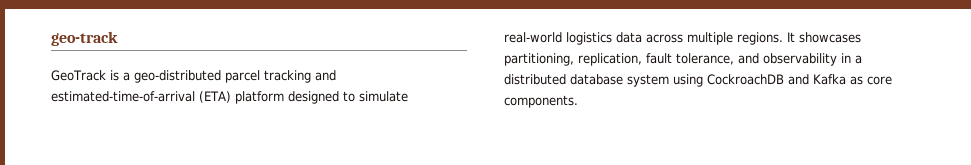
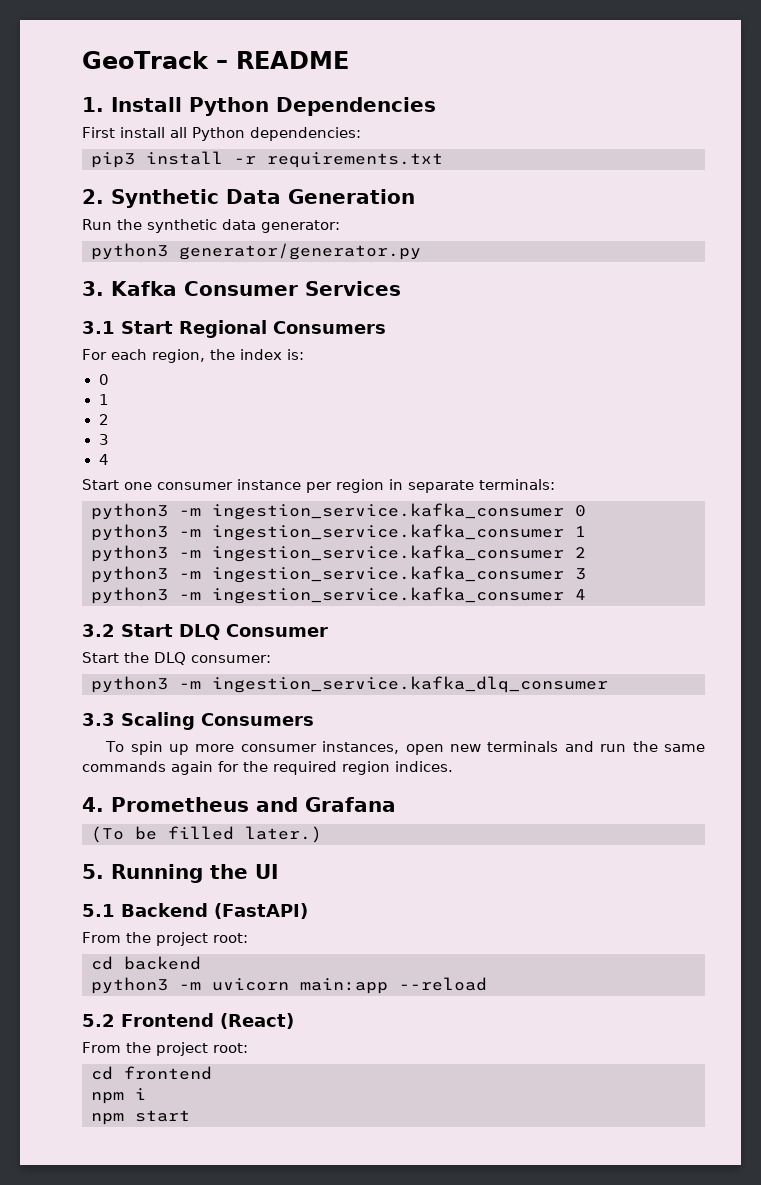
- geo-track
- GeoTrack is a geo-distributed parcel tracking and estimated-time-of-arrival (ETA) platform designed to simulate real-world logistics data across multiple regions. It showcases partitioning, replication, fault tolerance, and observability in a distributed database system using CockroachDB and Kafka as core components.
+ GeoTrack – README
+ 1. Install Python Dependencies
+ First install all Python dependencies:
+ pip3 install -r requirements.txt
+ 2. Synthetic Data Generation
+ Run the synthetic data generator:
+ python3 generator/generator.py
+ 3. Kafka Consumer Services
+ 3.1 Start Regional Consumers
+ For each region, the index is:
+ 0
+ 1
+ 2
+ 3
+ 4
+ Start one consumer instance per region in separate terminals:
+ python3 -m ingestion_service.kafka_consumer 0
+ python3 -m ingestion_service.kafka_consumer 1
+ python3 -m ingestion_service.kafka_consumer 2
+ python3 -m ingestion_service.kafka_consumer 3
+ python3 -m ingestion_service.kafka_consumer 4
+ 3.2 Start DLQ Consumer
+ Start the DLQ consumer:
+ python3 -m ingestion_service.kafka_dlq_consumer
+ 3.3 Scaling Consumers
+ To spin up more consumer instances, open new terminals and run the same commands again for the required region indices.
+ 4. Prometheus and Grafana
+ (To be filled later.)
+ 5. Running the UI
+ 5.1 Backend (FastAPI)
+ From the project root:
+ cd backend
+ python3 -m uvicorn main:app --reload
+ 5.2 Frontend (React)
+ From the project root:
+ cd frontend
+ npm i
+ npm start

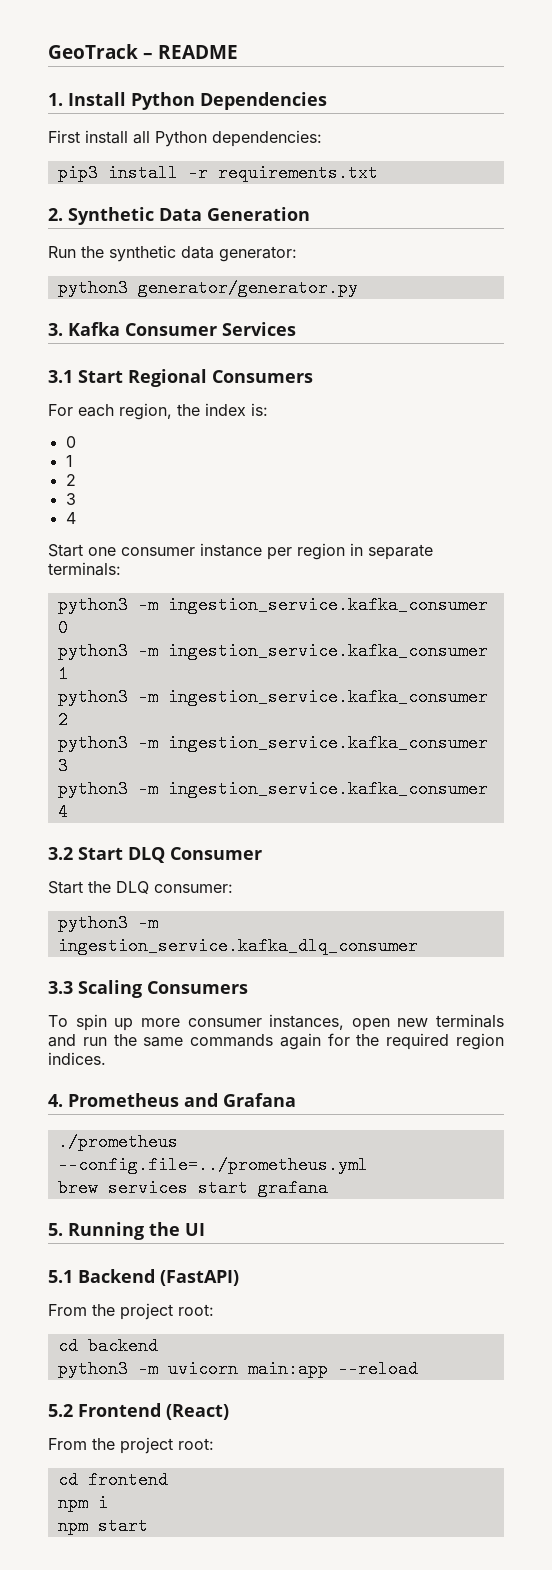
- (To be filled later.)
+ ./prometheus --config.file=../prometheus.yml
+ brew services start grafana

